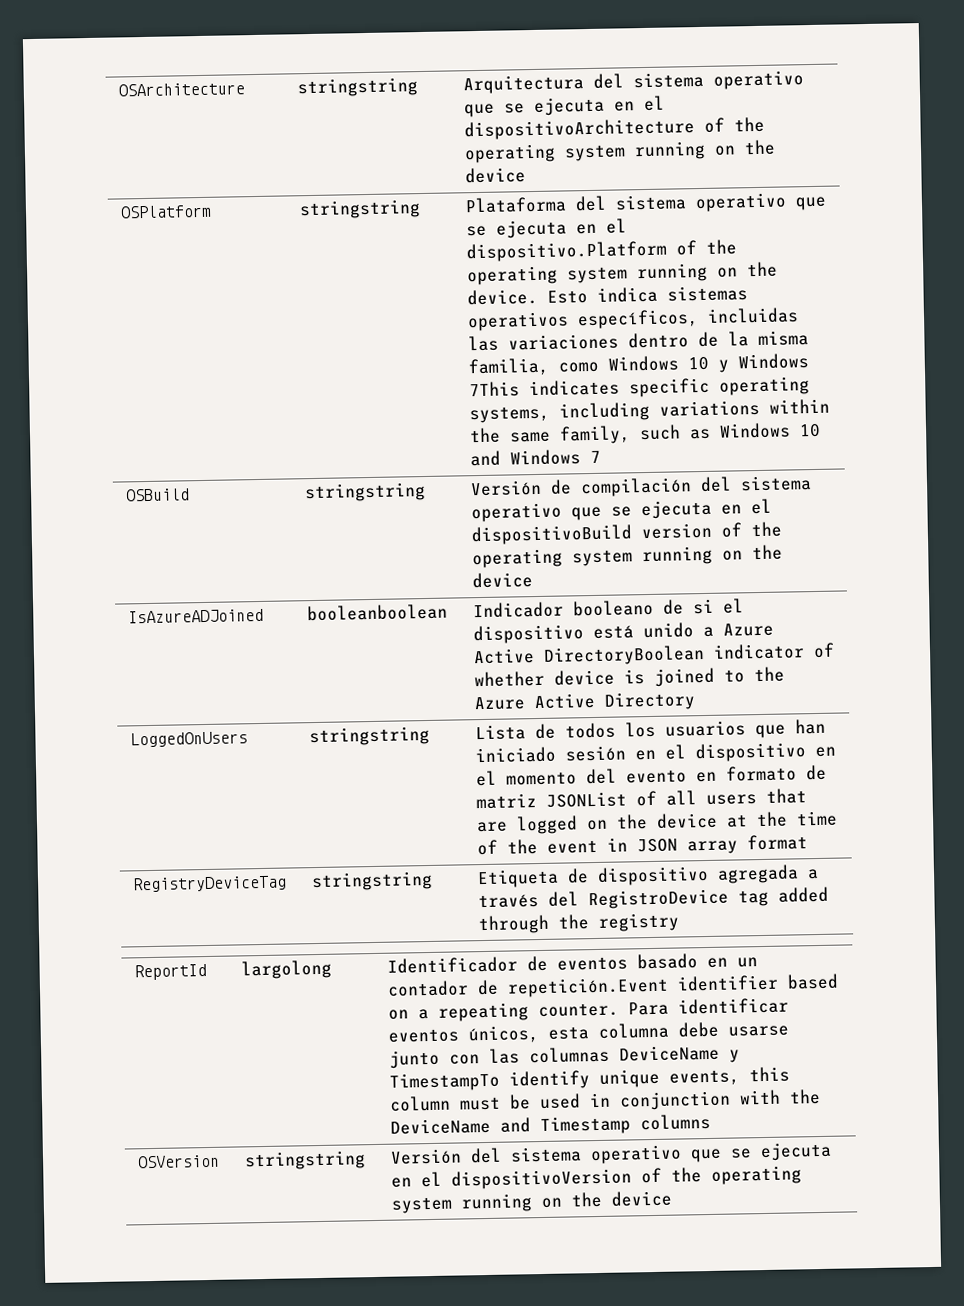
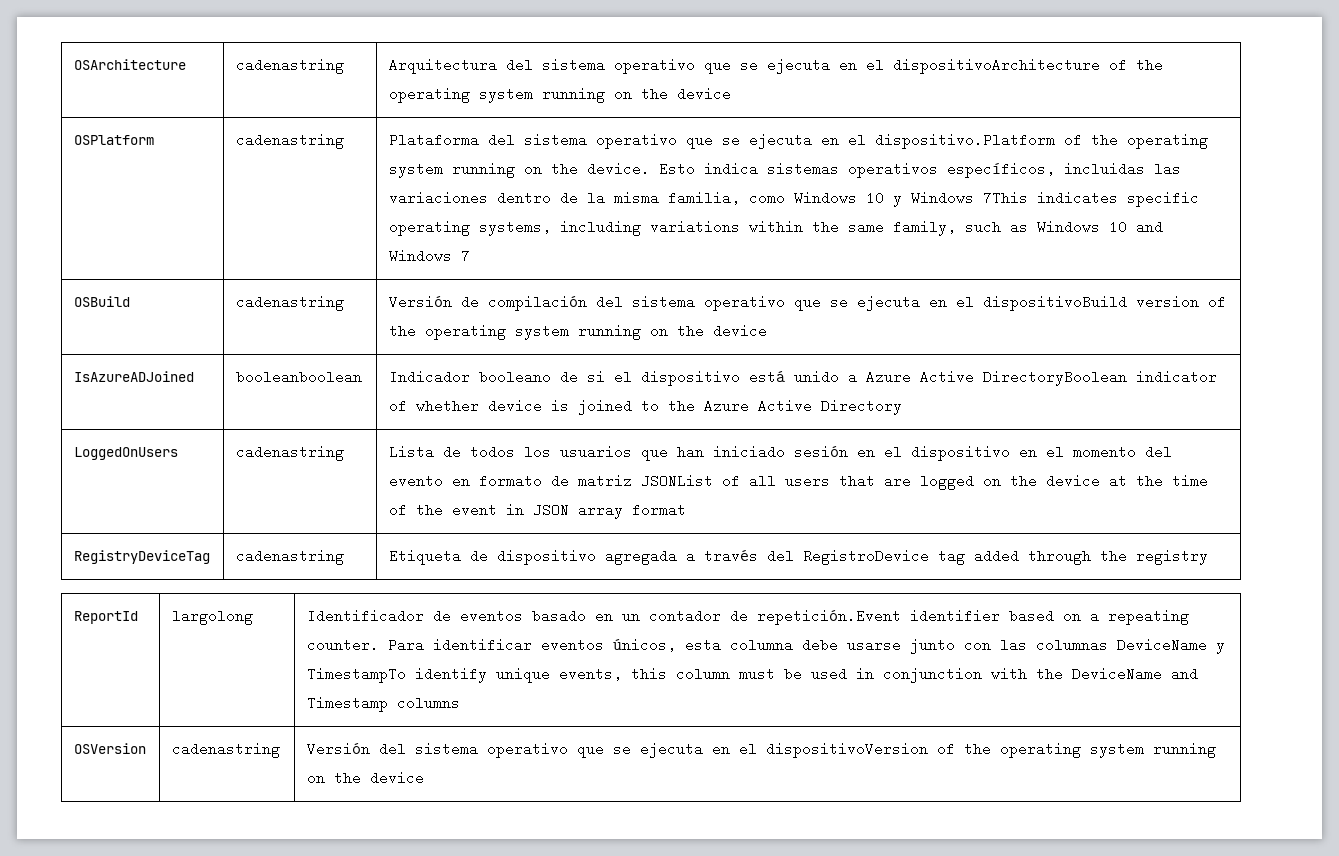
- OSArchitecture | stringstring | Arquitectura del sistema operativo que se ejecuta en el dispositivoArchitecture of the operating system running on the device
+ OSArchitecture | cadenastring | Arquitectura del sistema operativo que se ejecuta en el dispositivoArchitecture of the operating system running on the device
- OSPlatform | stringstring
+ OSPlatform | cadenastring
- OSBuild | stringstring | Versión de compilación del sistema operativo que se ejecuta en el dispositivoBuild version of the operating system running on the device
+ OSBuild | cadenastring | Versión de compilación del sistema operativo que se ejecuta en el dispositivoBuild version of the operating system running on the device
- LoggedOnUsers | stringstring
+ LoggedOnUsers | cadenastring
- RegistryDeviceTag | stringstring | Etiqueta de dispositivo agregada a través del RegistroDevice tag added through the registry
+ RegistryDeviceTag | cadenastring | Etiqueta de dispositivo agregada a través del RegistroDevice tag added through the registry
- OSVersion | stringstring | Versión del sistema operativo que se ejecuta en el dispositivoVersion of the operating system running on the device
+ OSVersion | cadenastring | Versión del sistema operativo que se ejecuta en el dispositivoVersion of the operating system running on the device

